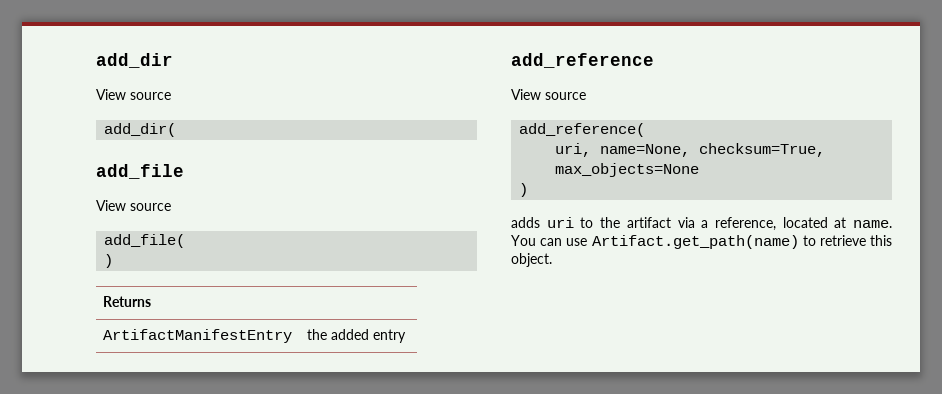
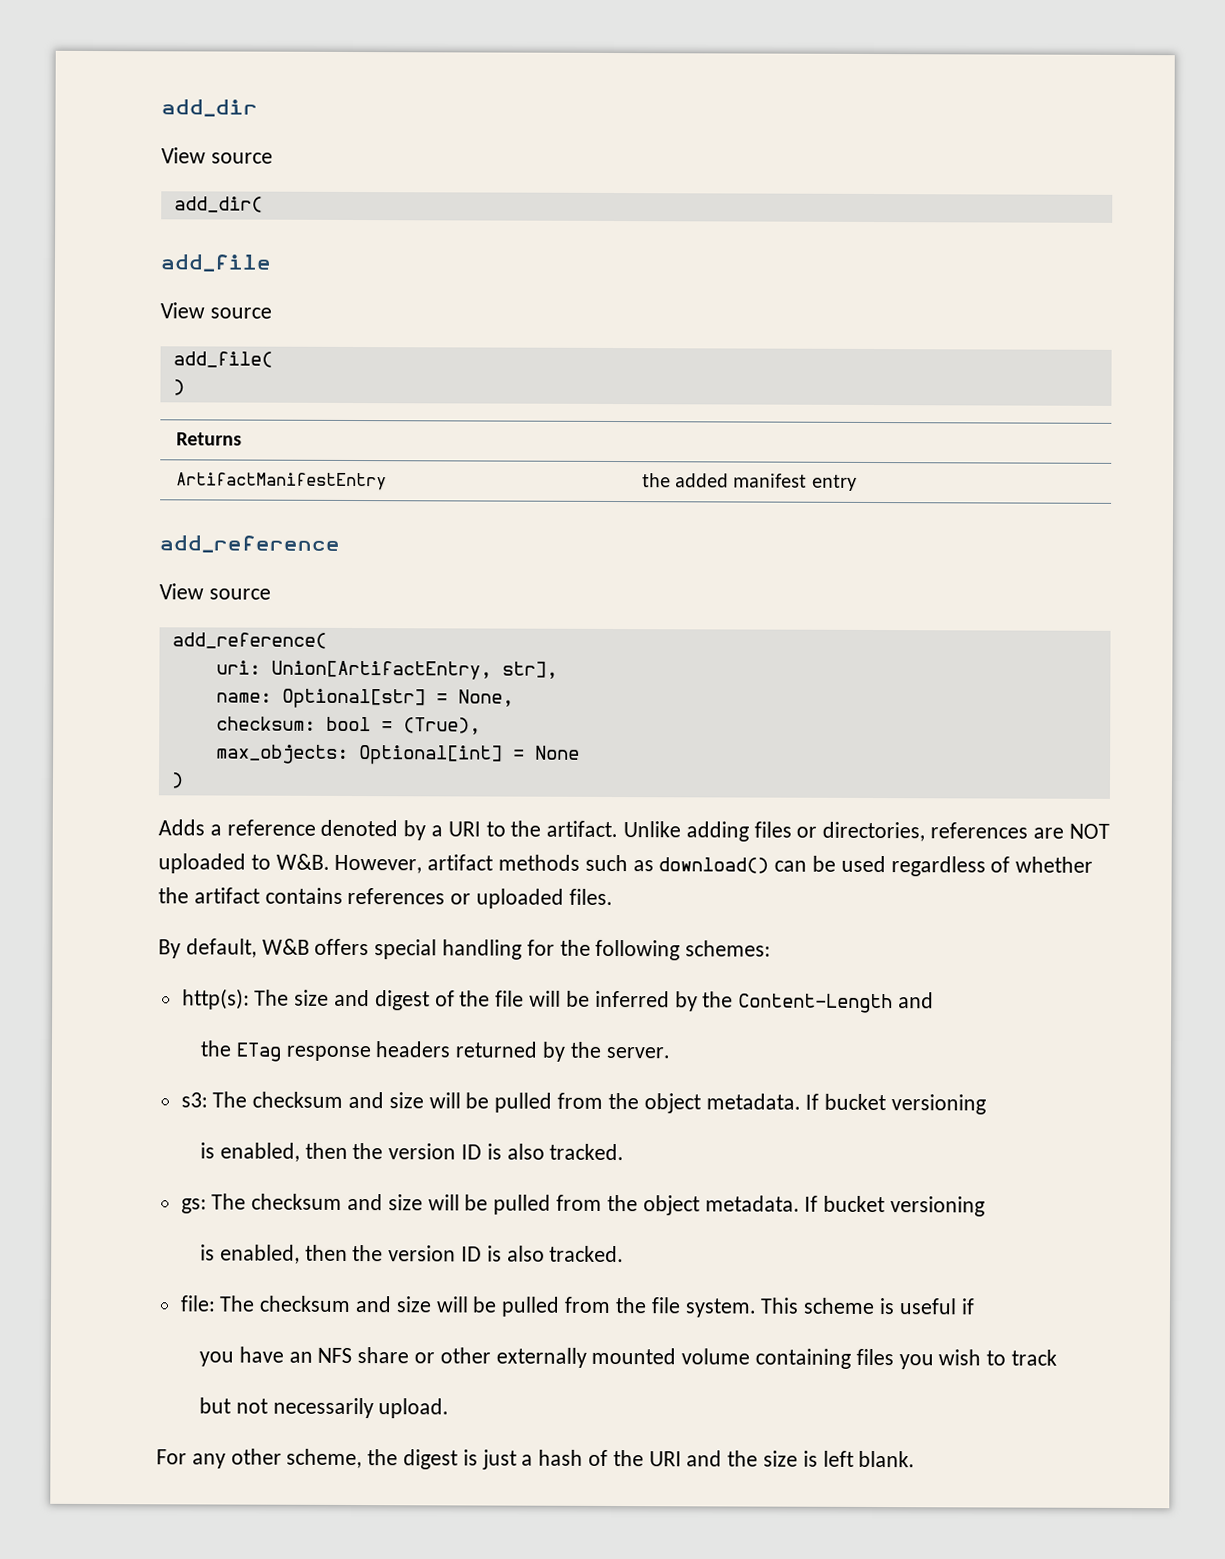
- ArtifactManifestEntry | the added entry
+ ArtifactManifestEntry | the added manifest entry
- uri, name=None, checksum=True, max_objects=None
+ uri: Union[ArtifactEntry, str],
+ name: Optional[str] = None,
+ checksum: bool = (True),
+ max_objects: Optional[int] = None
  )
- adds uri to the artifact via a reference, located at name. You can use Artifact.get_path(name) to retrieve this object.
+ Adds a reference denoted by a URI to the artifact. Unlike adding files or directories, references are NOT uploaded to W&B. However, artifact methods such as download() can be used regardless of whether the artifact contains references or uploaded files.
+ By default, W&B offers special handling for the following schemes:
+ http(s): The size and digest of the file will be inferred by the Content-Length and
+ the ETag response headers returned by the server.
+ s3: The checksum and size will be pulled from the object metadata. If bucket versioning
+ is enabled, then the version ID is also tracked.
+ gs: The checksum and size will be pulled from the object metadata. If bucket versioning
+ is enabled, then the version ID is also tracked.
+ file: The checksum and size will be pulled from the file system. This scheme is useful if
+ you have an NFS share or other externally mounted volume containing files you wish to track
+ but not necessarily upload.
+ For any other scheme, the digest is just a hash of the URI and the size is left blank.

